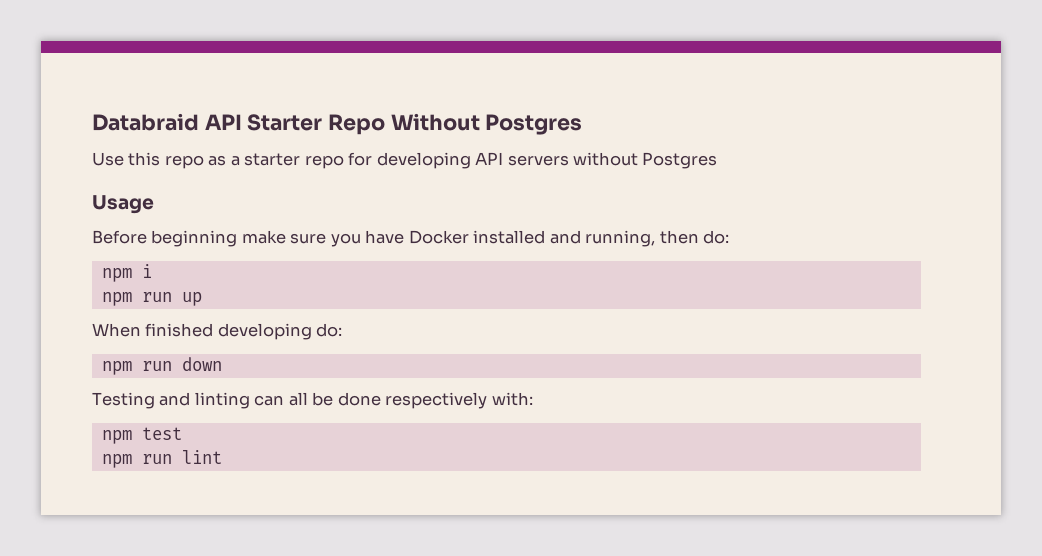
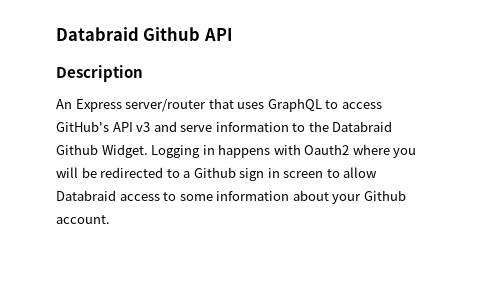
- Databraid API Starter Repo Without Postgres
- Use this repo as a starter repo for developing API servers without Postgres
- Usage
- Before beginning make sure you have Docker installed and running, then do:
- npm i
- npm run up
- When finished developing do:
- npm run down
- Testing and linting can all be done respectively with:
- npm test
- npm run lint
+ Databraid Github API
+ Description
+ An Express server/router that uses GraphQL to access GitHub's API v3 and serve information to the Databraid Github Widget. Logging in happens with Oauth2 where you will be redirected to a Github sign in screen to allow Databraid access to some information about your Github account.

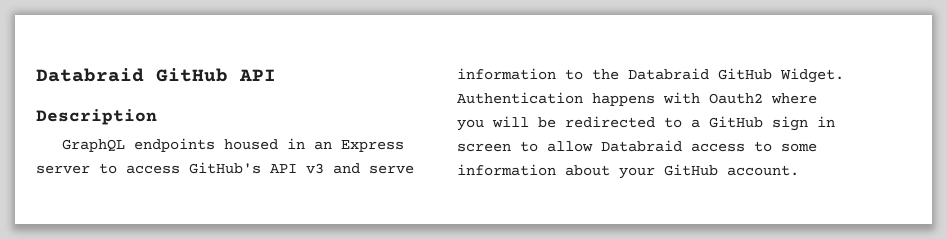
- Databraid Github API
+ Databraid GitHub API
- An Express server/router that uses GraphQL to access GitHub's API v3 and serve information to the Databraid Github Widget. Logging in happens with Oauth2 where you will be redirected to a Github sign in screen to allow Databraid access to some information about your Github account.
+ GraphQL endpoints housed in an Express server to access GitHub's API v3 and serve information to the Databraid GitHub Widget. Authentication happens with Oauth2 where you will be redirected to a GitHub sign in screen to allow Databraid access to some information about your GitHub account.

